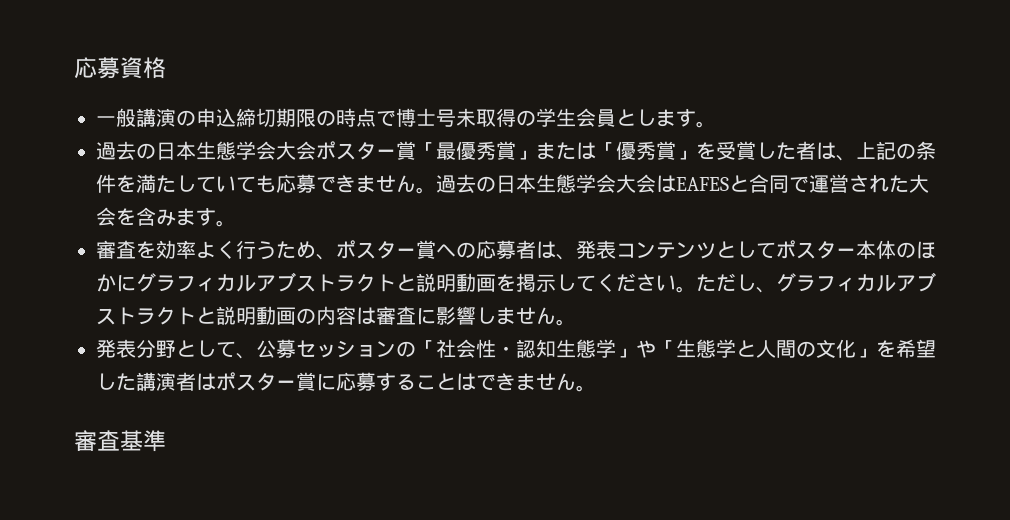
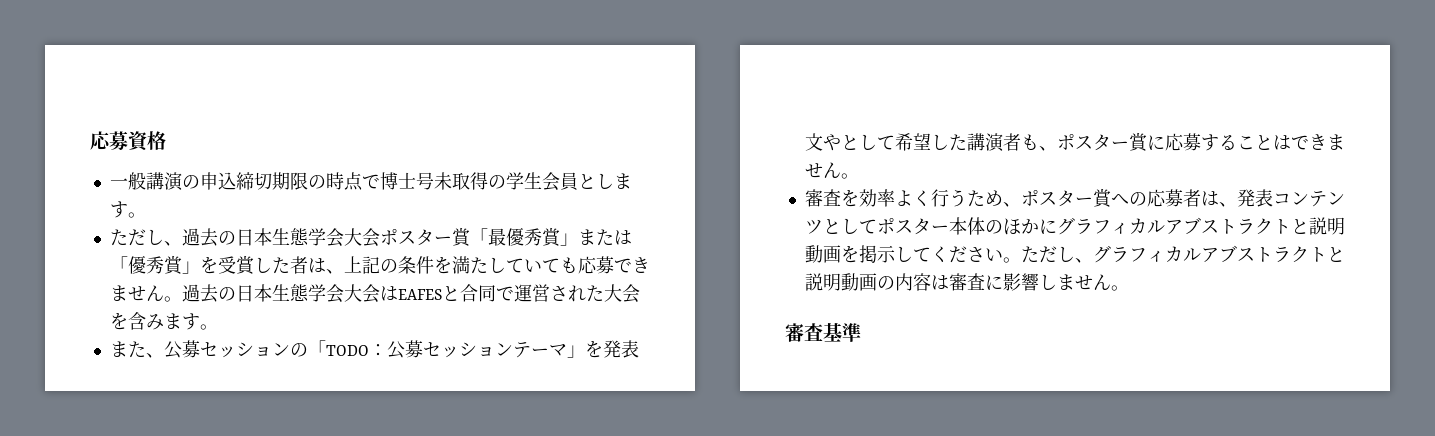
- 過去の日本生態学会大会ポスター賞「最優秀賞」または「優秀賞」を受賞した者は、上記の条件を満たしていても応募できません。
+ ただし、過去の日本生態学会大会ポスター賞「最優秀賞」または「優秀賞」を受賞した者は、上記の条件を満たしていても応募できません。
+ また、公募セッションの「TODO：公募セッションテーマ」を発表文やとして希望した講演者も、ポスター賞に応募することはできません。
- 発表分野として、公募セッションの「社会性・認知生態学」や「生態学と人間の文化」を希望した講演者はポスター賞に応募することはできません。

